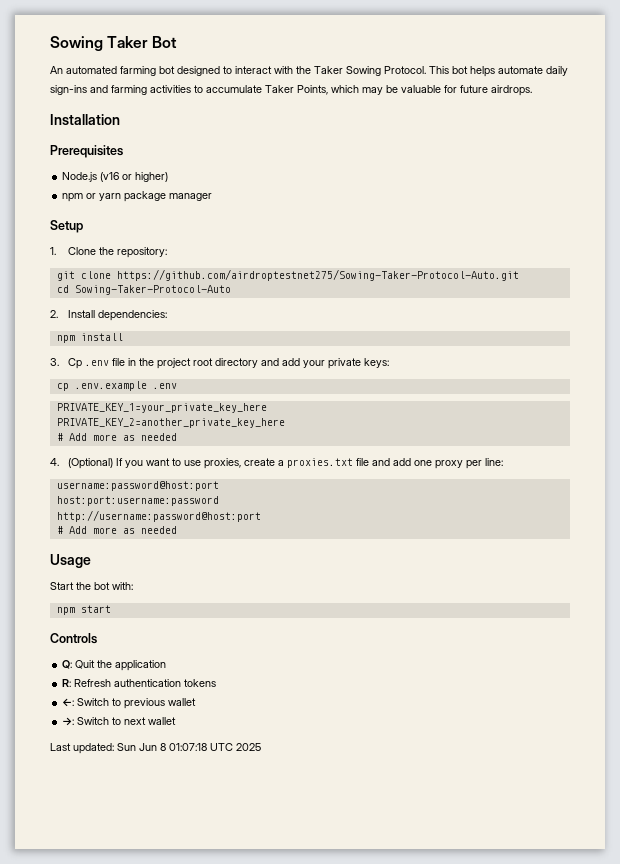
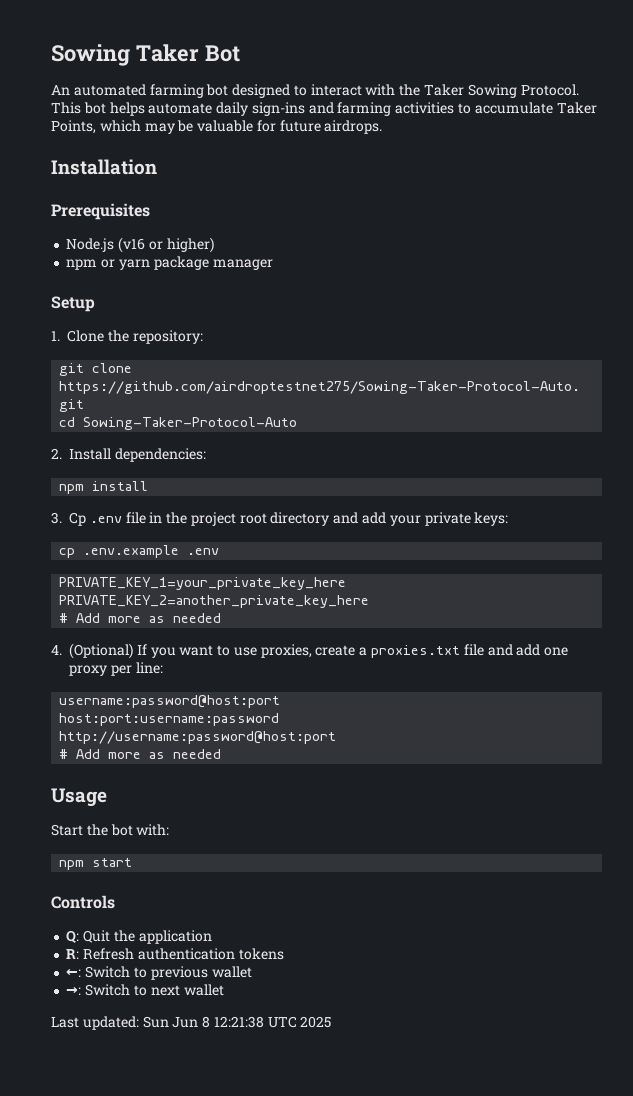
- Last updated: Sun Jun 8 01:07:18 UTC 2025
+ Last updated: Sun Jun 8 12:21:38 UTC 2025

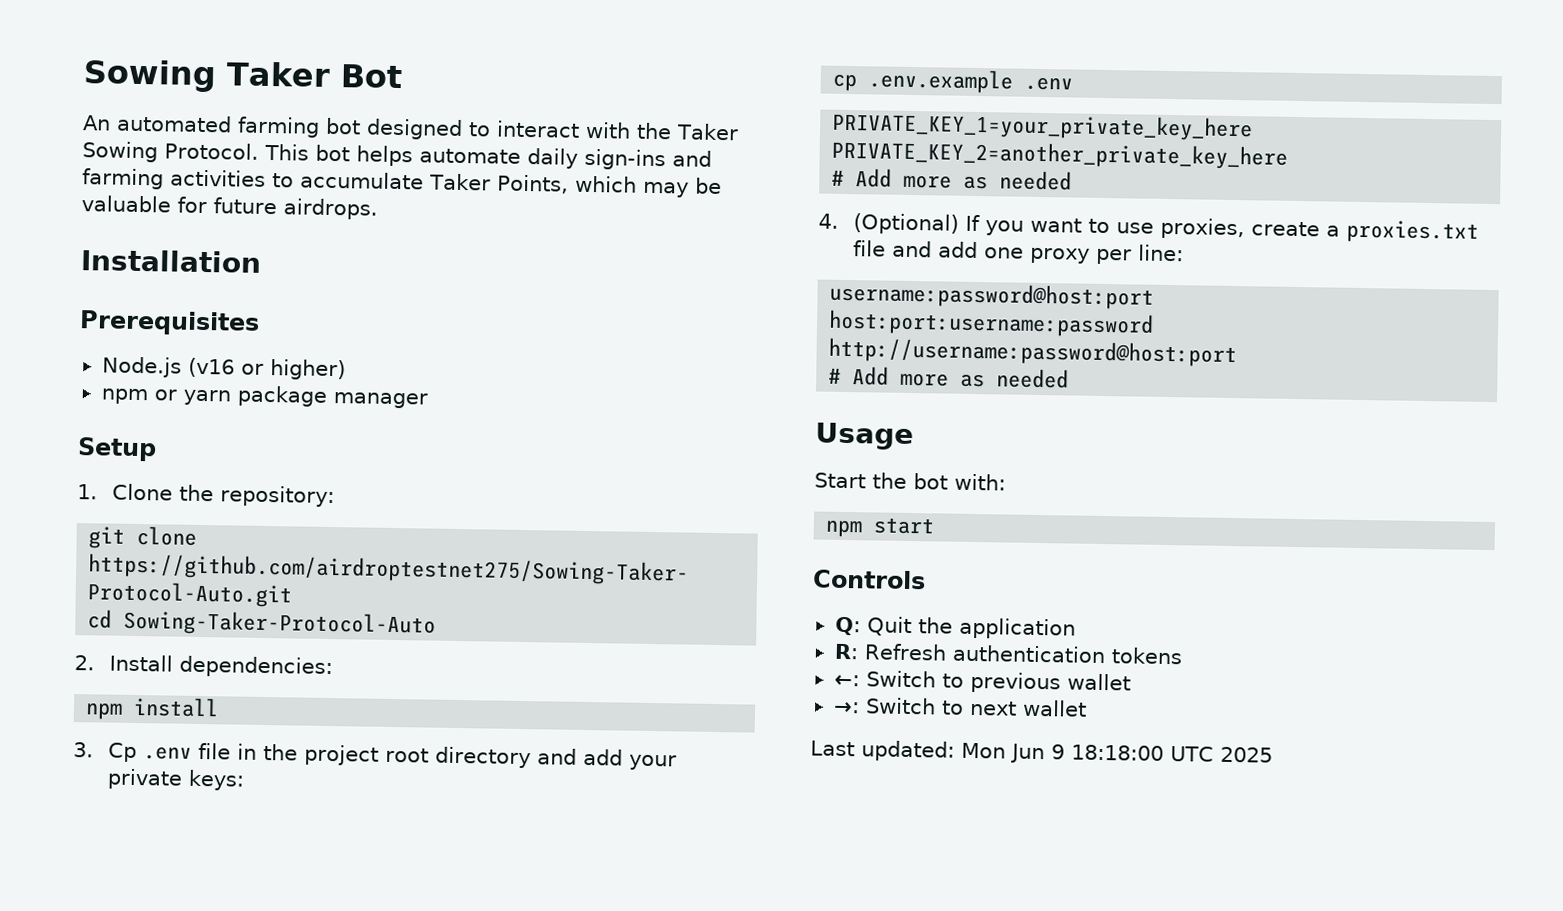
- Last updated: Sun Jun 8 12:21:38 UTC 2025
+ Last updated: Mon Jun 9 18:18:00 UTC 2025

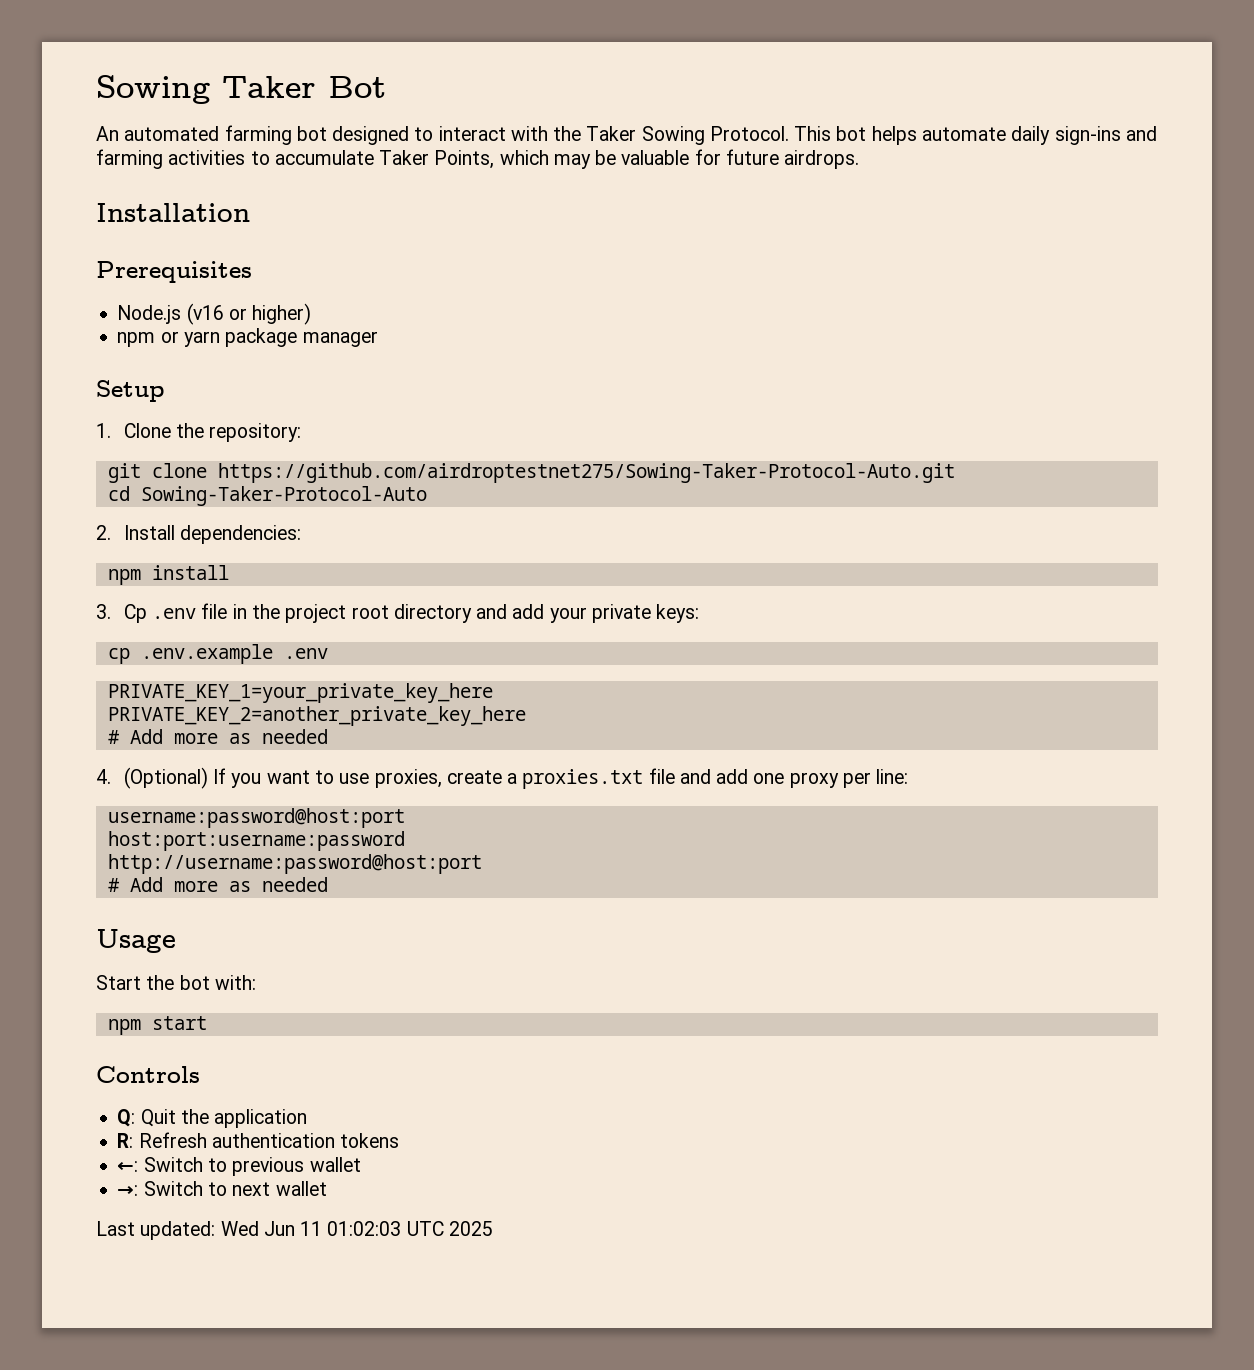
- Last updated: Mon Jun 9 18:18:00 UTC 2025
+ Last updated: Wed Jun 11 01:02:03 UTC 2025

